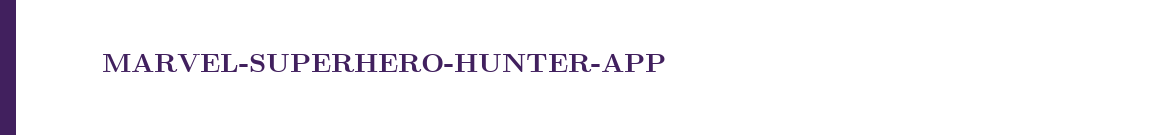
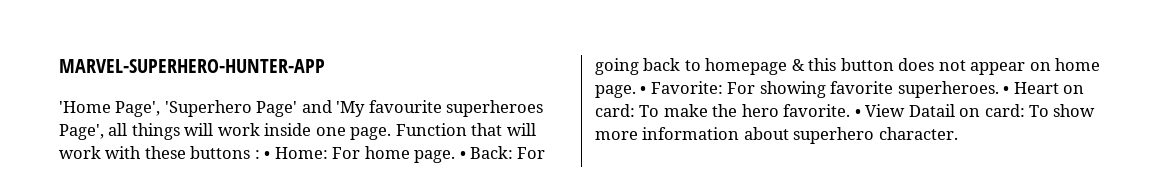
+ 'Home Page', 'Superhero Page' and 'My favourite superheroes Page', all things will work inside one page. Function that will work with these buttons : • Home: For home page. • Back: For going back to homepage & this button does not appear on home page. • Favorite: For showing favorite superheroes. • Heart on card: To make the hero favorite. • View Datail on card: To show more information about superhero character.

